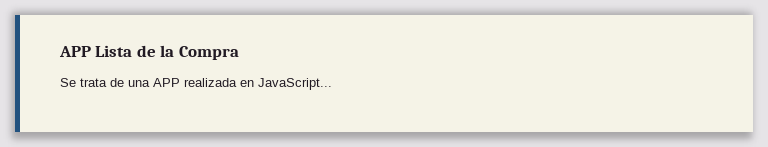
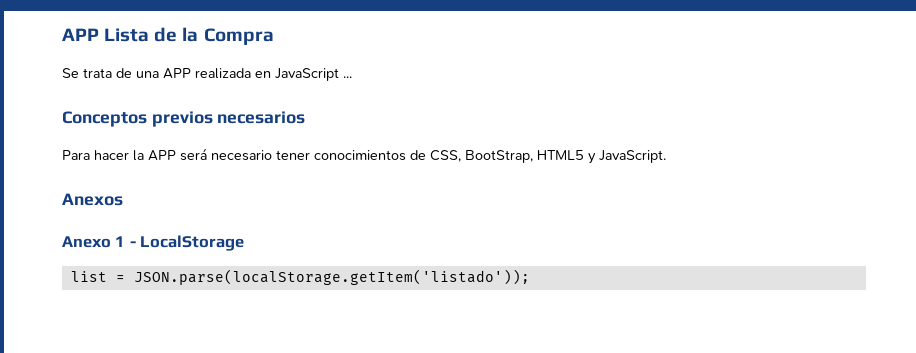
- Se trata de una APP realizada en JavaScript...
+ Se trata de una APP realizada en JavaScript ...
+ Conceptos previos necesarios
+ Para hacer la APP será necesario tener conocimientos de CSS, BootStrap, HTML5 y JavaScript.
+ Anexos
+ Anexo 1 - LocalStorage
+ list = JSON.parse(localStorage.getItem('listado'));

